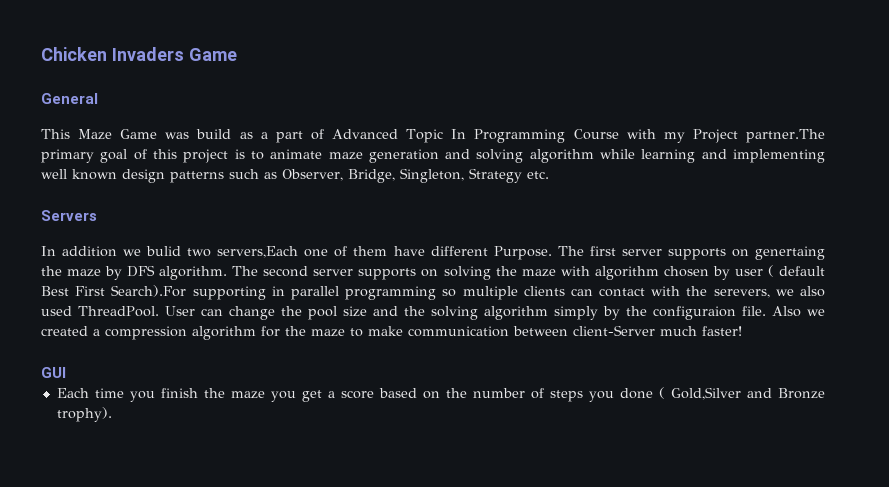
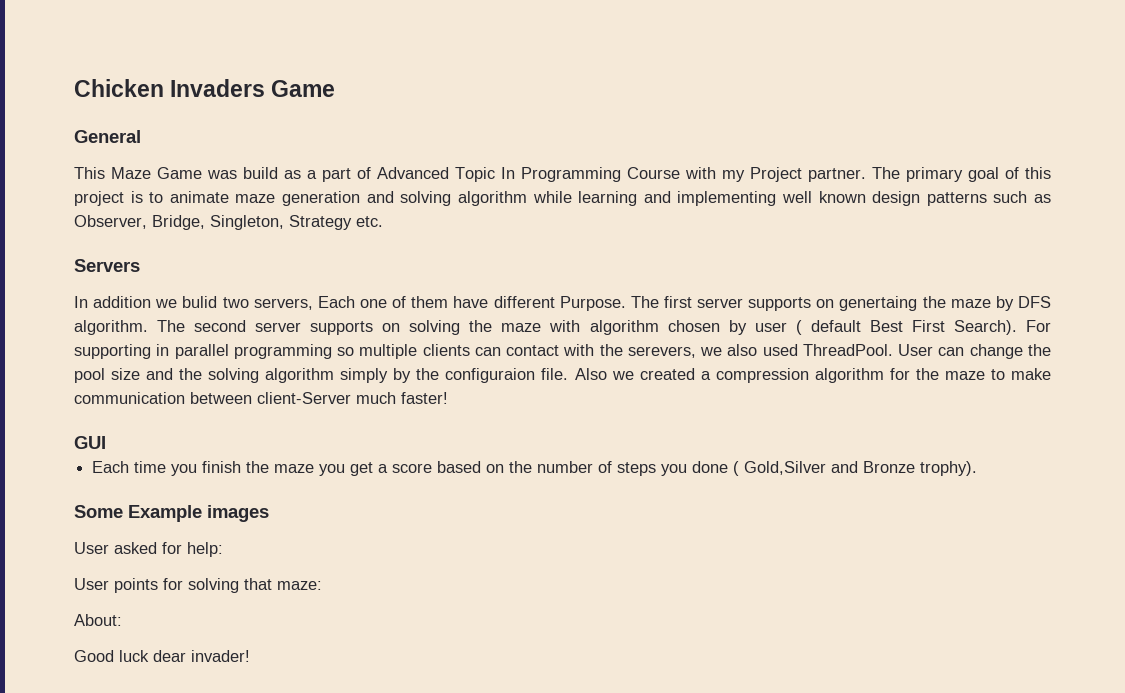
- This Maze Game was build as a part of Advanced Topic In Programming Course with my Project partner.The primary goal of this project is to animate maze generation and solving algorithm while learning and implementing well known design patterns such as Observer, Bridge, Singleton, Strategy etc.
+ This Maze Game was build as a part of Advanced Topic In Programming Course with my Project partner. The primary goal of this project is to animate maze generation and solving algorithm while learning and implementing well known design patterns such as Observer, Bridge, Singleton, Strategy etc.
- In addition we bulid two servers,Each one of them have different Purpose.
+ In addition we bulid two servers, Each one of them have different Purpose.
- The second server supports on solving the maze with algorithm chosen by user ( default Best First Search).For supporting in parallel programming so multiple clients can contact with the serevers, we also used ThreadPool.
+ The second server supports on solving the maze with algorithm chosen by user ( default Best First Search). For supporting in parallel programming so multiple clients can contact with the serevers, we also used ThreadPool.
+ Some Example images
+ User asked for help:
+ User points for solving that maze:
+ About:
+ Good luck dear invader!

